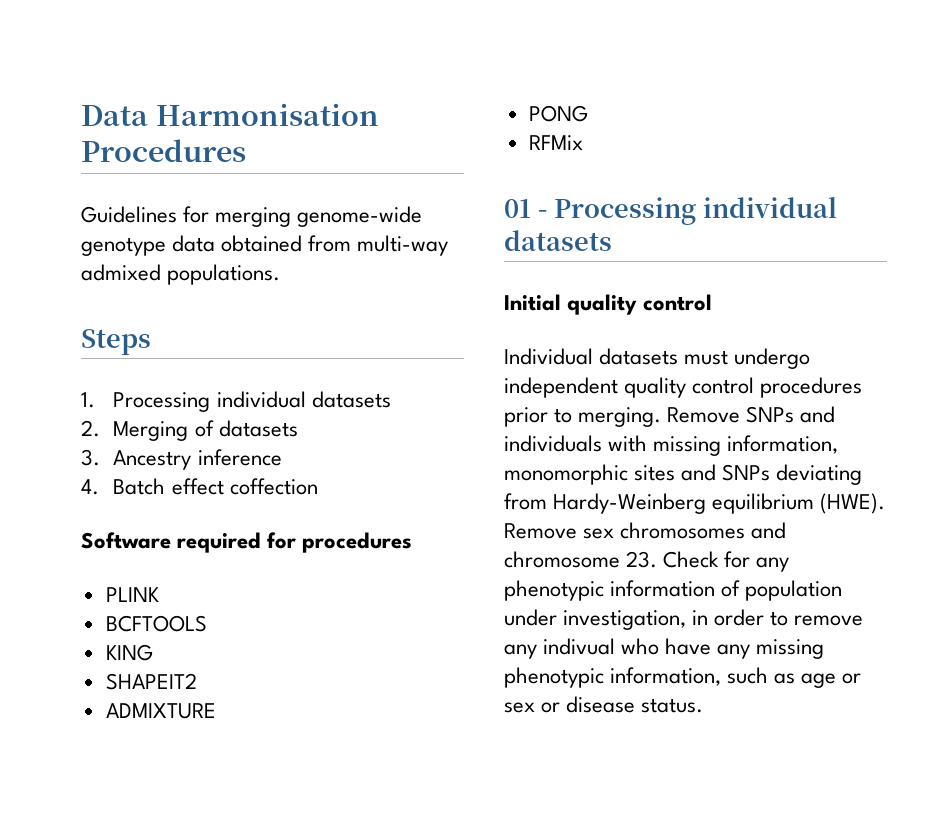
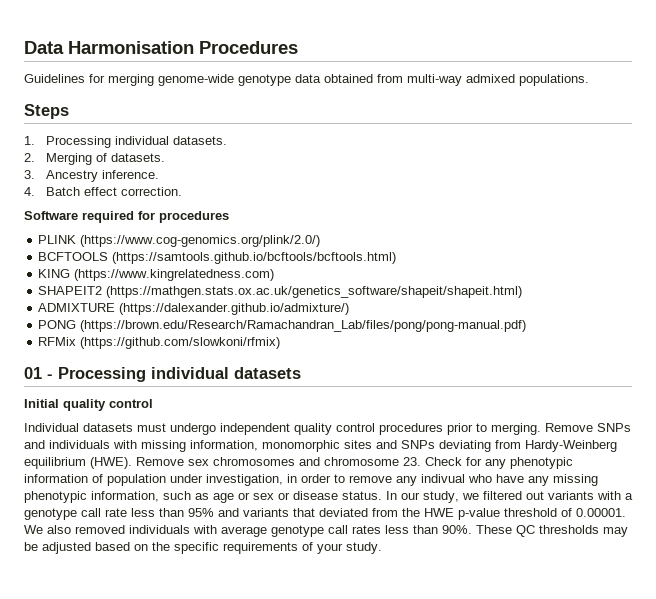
- 1. Processing individual datasets
+ 1. Processing individual datasets.
- 2. Merging of datasets
+ 2. Merging of datasets.
- 3. Ancestry inference
+ 3. Ancestry inference.
- 4. Batch effect coffection
+ 4. Batch effect correction.
- PLINK
+ PLINK (https://www.cog-genomics.org/plink/2.0/)
- BCFTOOLS
+ BCFTOOLS (https://samtools.github.io/bcftools/bcftools.html)
- KING
+ KING (https://www.kingrelatedness.com)
- SHAPEIT2
+ SHAPEIT2 (https://mathgen.stats.ox.ac.uk/genetics_software/shapeit/shapeit.html)
- ADMIXTURE
+ ADMIXTURE (https://dalexander.github.io/admixture/)
- PONG
+ PONG (https://brown.edu/Research/Ramachandran_Lab/files/pong/pong-manual.pdf)
- RFMix
+ RFMix (https://github.com/slowkoni/rfmix)
+ In our study, we filtered out variants with a genotype call rate less than 95% and variants that deviated from the HWE p-value threshold of 0.00001. We also removed individuals with average genotype call rates less than 90%. These QC thresholds may be adjusted based on the specific requirements of your study.

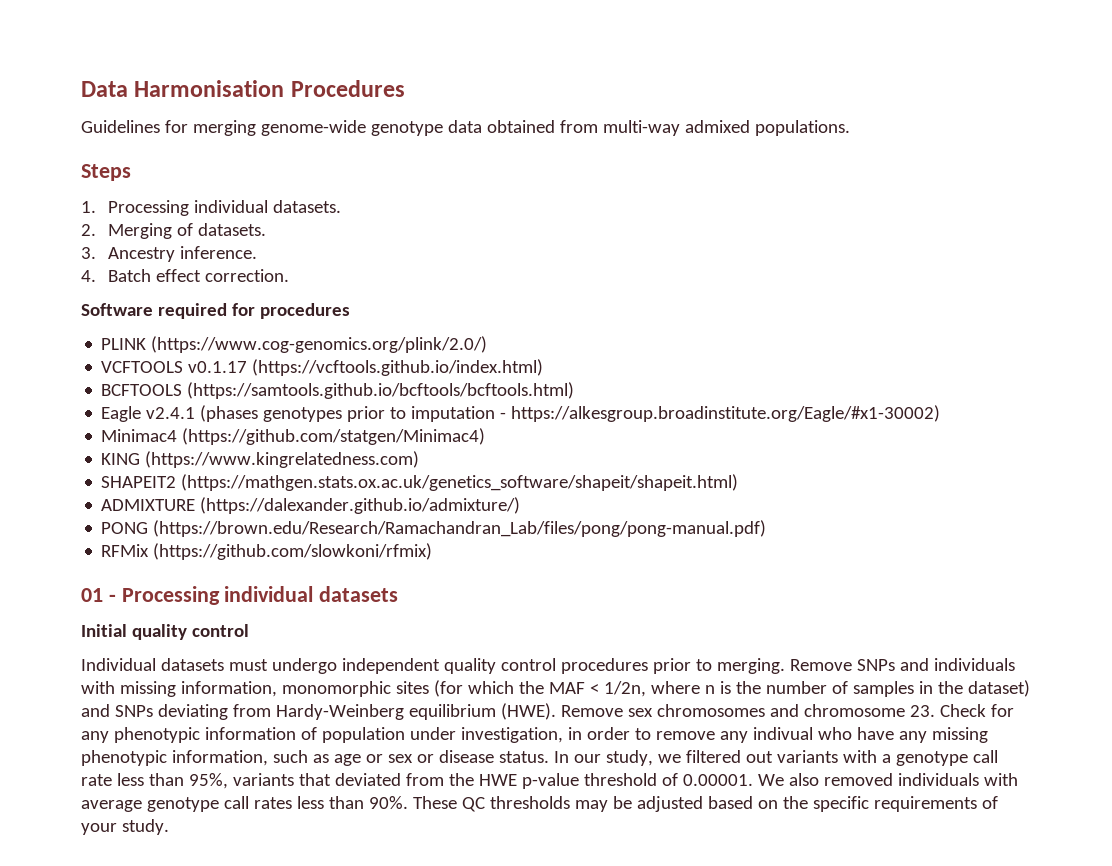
+ VCFTOOLS v0.1.17 (https://vcftools.github.io/index.html)
+ Eagle v2.4.1 (phases genotypes prior to imputation - https://alkesgroup.broadinstitute.org/Eagle/#x1-30002)
+ Minimac4 (https://github.com/statgen/Minimac4)
- Remove SNPs and individuals with missing information, monomorphic sites and SNPs deviating from Hardy-Weinberg equilibrium (HWE).
+ Remove SNPs and individuals with missing information, monomorphic sites (for which the MAF < 1/2n, where n is the number of samples in the dataset) and SNPs deviating from Hardy-Weinberg equilibrium (HWE).
- In our study, we filtered out variants with a genotype call rate less than 95% and variants that deviated from the HWE p-value threshold of 0.00001. We also removed individuals with average genotype call rates less than 90%.
+ In our study, we filtered out variants with a genotype call rate less than 95%, variants that deviated from the HWE p-value threshold of 0.00001. We also removed individuals with average genotype call rates less than 90%.

